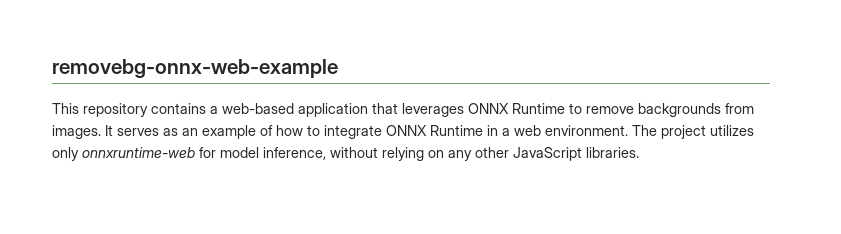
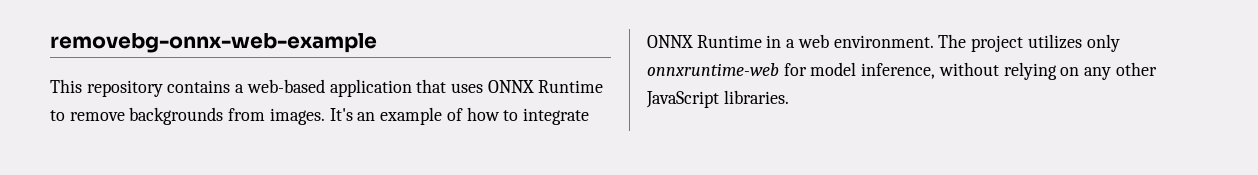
- This repository contains a web-based application that leverages ONNX Runtime to remove backgrounds from images.
+ This repository contains a web-based application that uses ONNX Runtime to remove backgrounds from images.
- It serves as an example of how to integrate ONNX Runtime in a web environment.
+ It's an example of how to integrate ONNX Runtime in a web environment.

